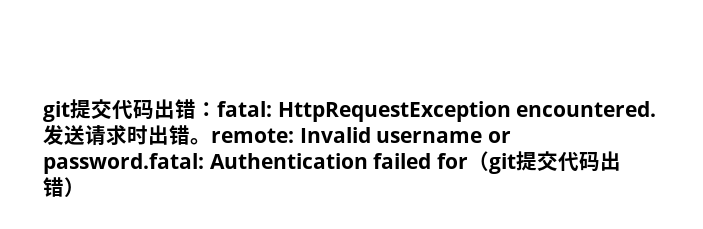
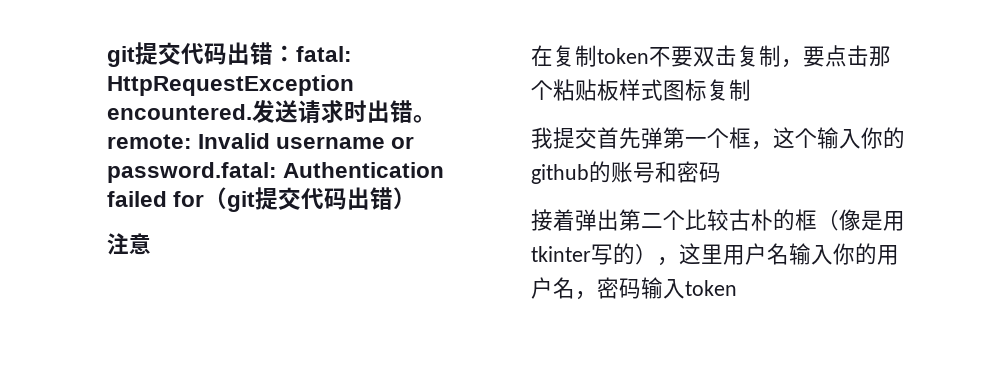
+ 注意
+ 在复制token不要双击复制，要点击那个粘贴板样式图标复制
+ 我提交首先弹第一个框，这个输入你的github的账号和密码
+ 接着弹出第二个比较古朴的框（像是用tkinter写的），这里用户名输入你的用户名，密码输入token

